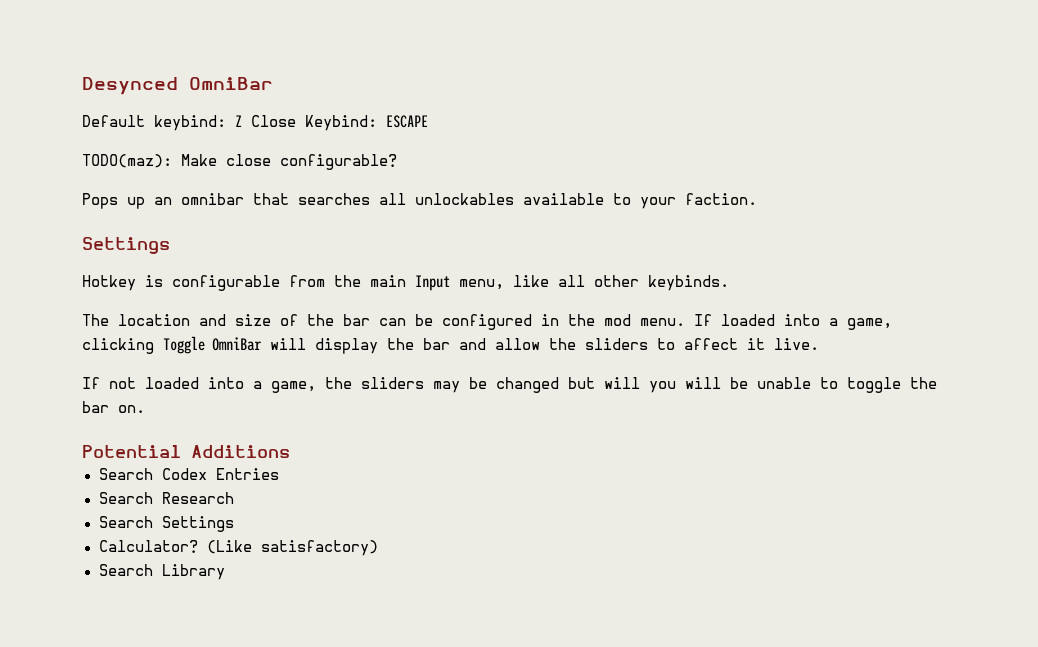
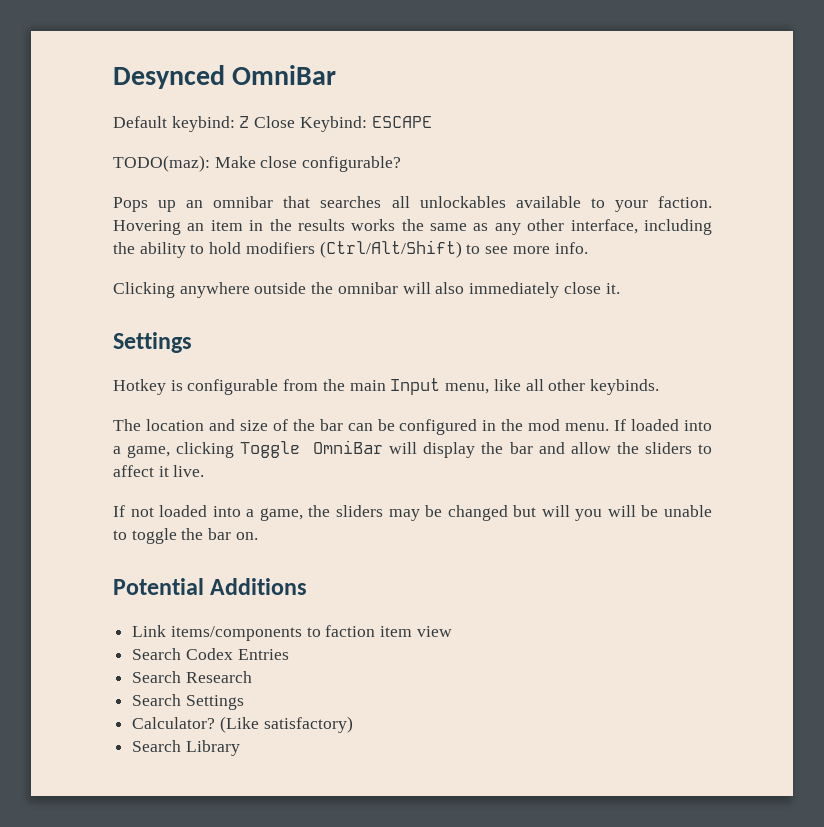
+ Hovering an item in the results works the same as any other interface, including the ability to hold modifiers (Ctrl/Alt/Shift) to see more info.
+ Clicking anywhere outside the omnibar will also immediately close it.
+ Link items/components to faction item view

